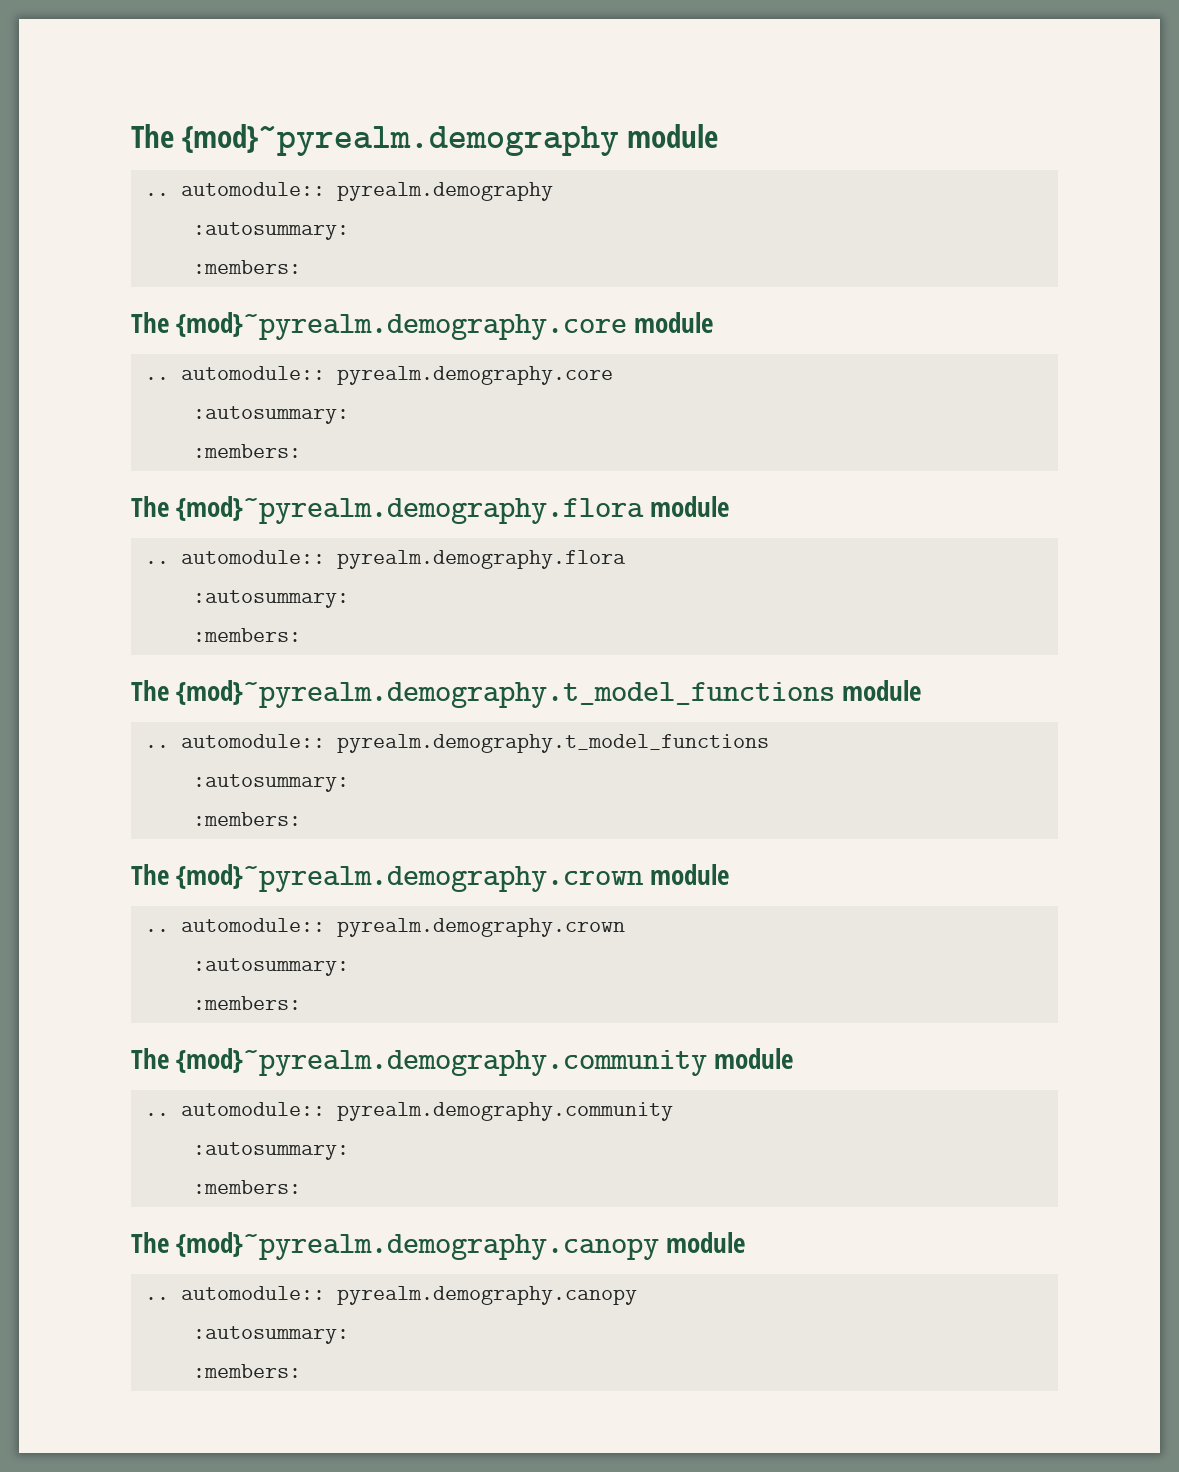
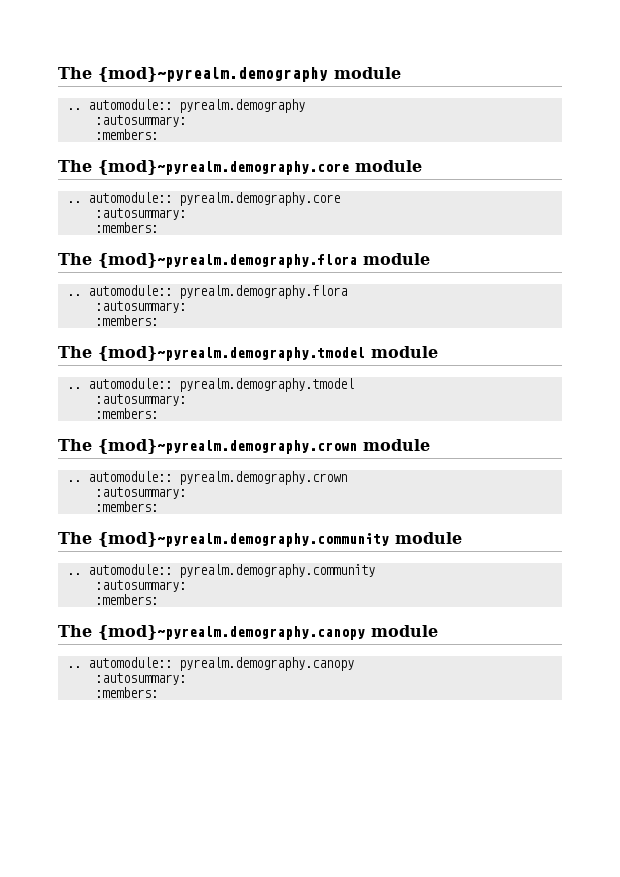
- The {mod}~pyrealm.demography.t_model_functions module
- .. automodule:: pyrealm.demography.t_model_functions
+ The {mod}~pyrealm.demography.tmodel module
+ .. automodule:: pyrealm.demography.tmodel

